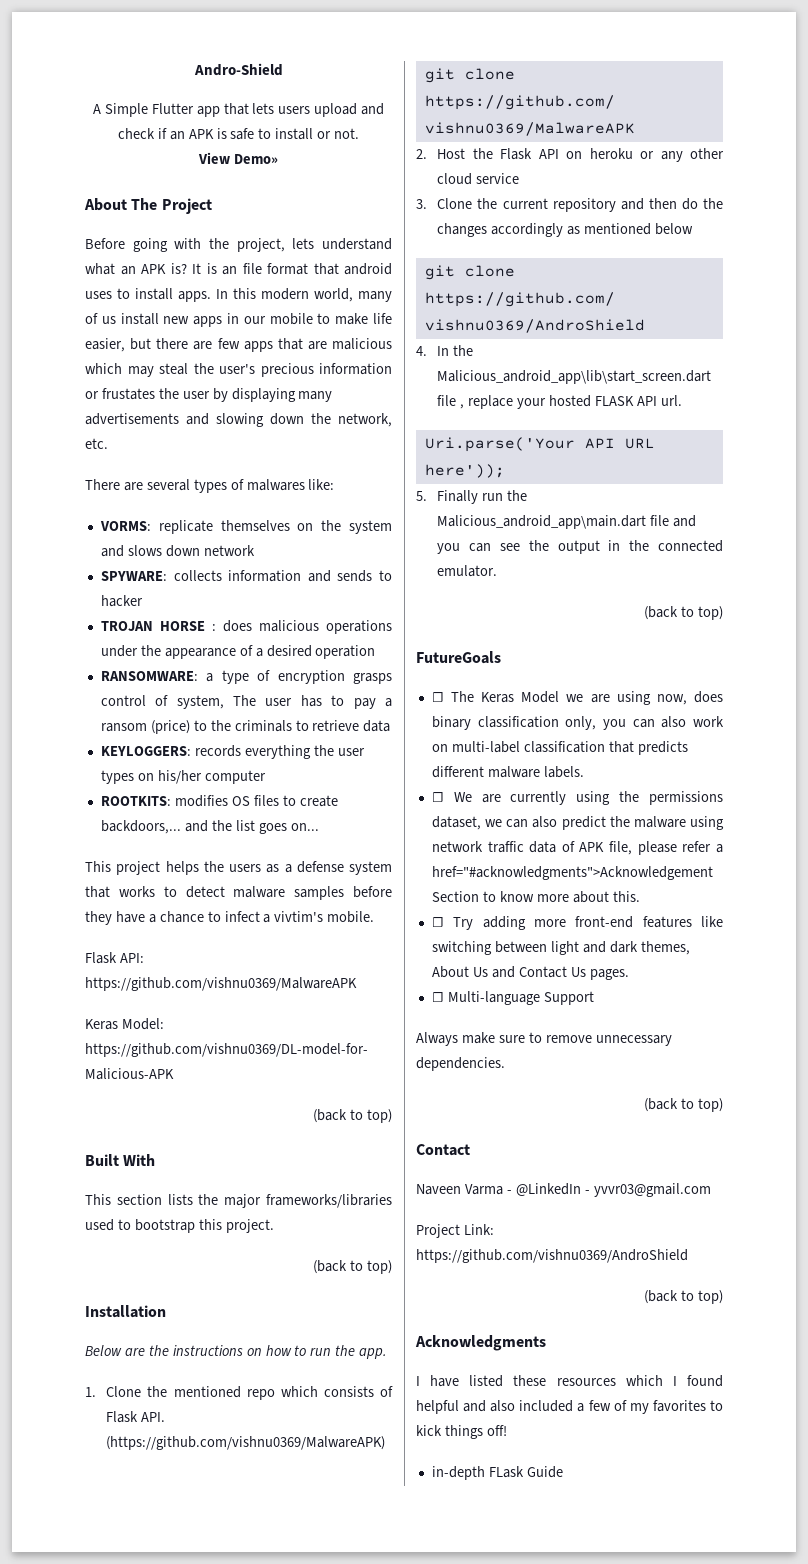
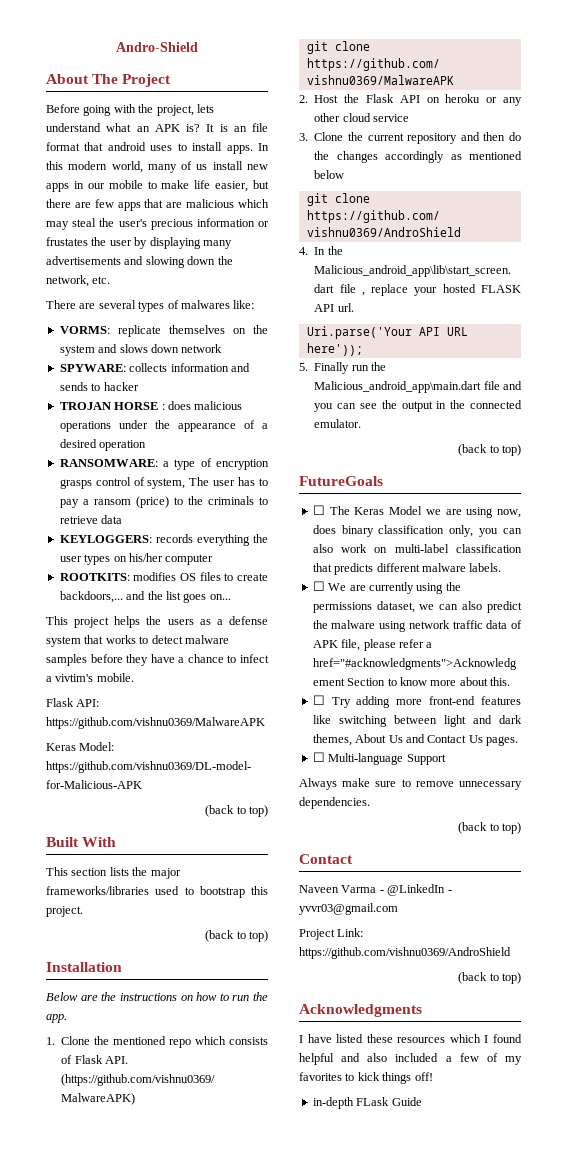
- A Simple Flutter app that lets users upload and check if an APK is safe to install or not.
- View Demo»

